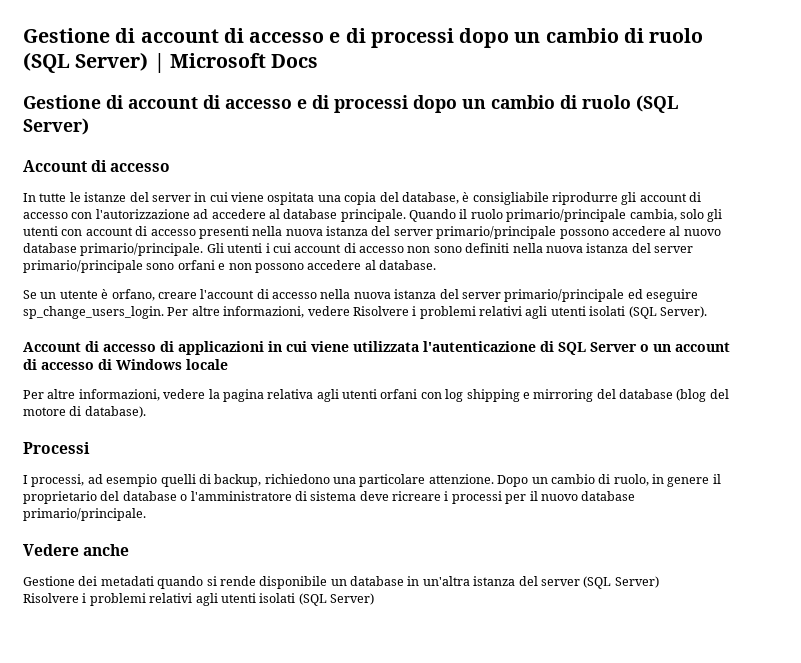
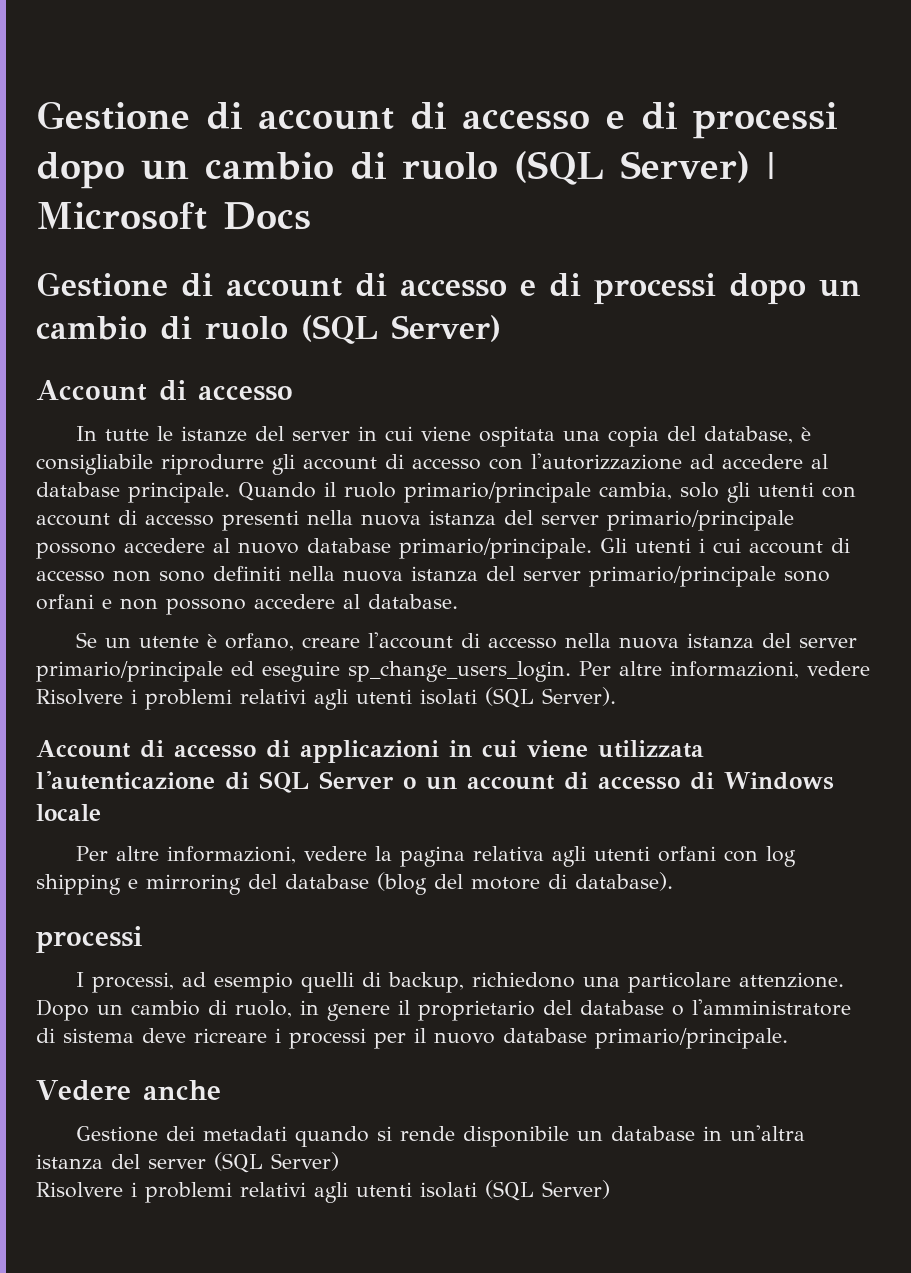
  Per altre informazioni, vedere la pagina relativa agli utenti orfani con log shipping e mirroring del database (blog del motore di database).
- Processi
+ processi

